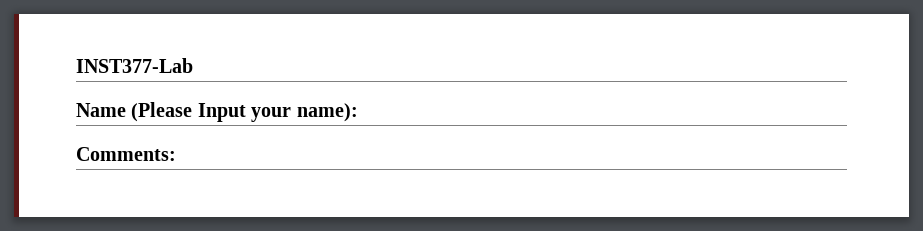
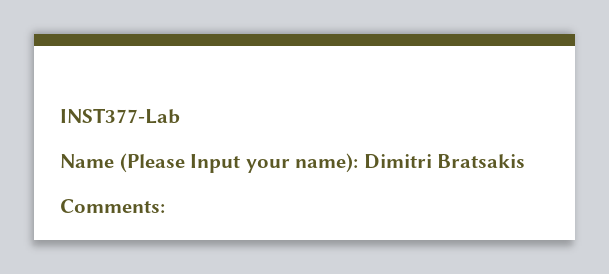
- Name (Please Input your name):
+ Name (Please Input your name): Dimitri Bratsakis

